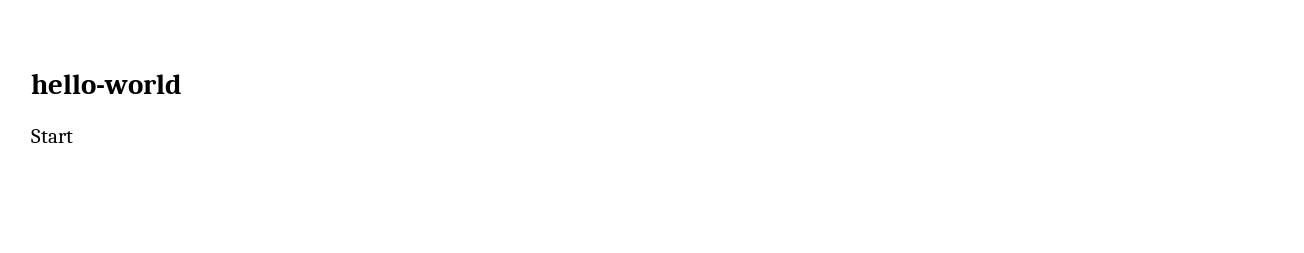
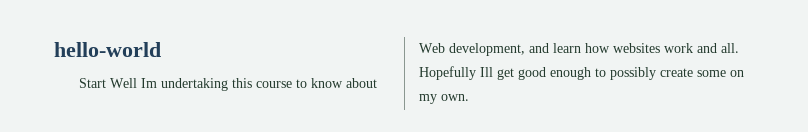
- Start
+ Start Well Im undertaking this course to know about Web development, and learn how websites work and all. Hopefully Ill get good enough to possibly create some on my own.

